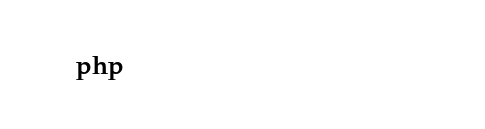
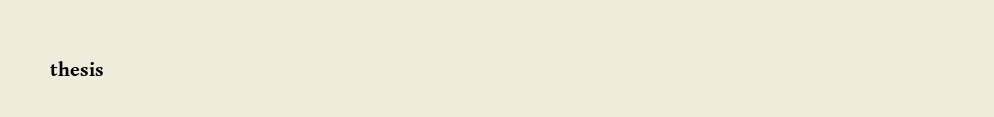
- php
+ thesis

